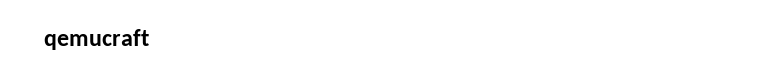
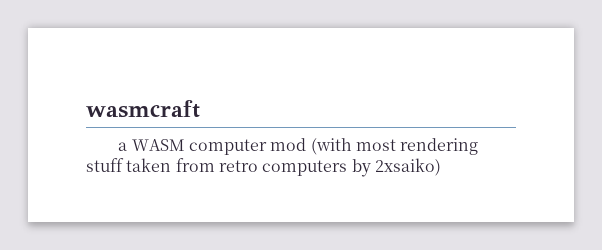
- qemucraft
+ wasmcraft
+ a WASM computer mod (with most rendering stuff taken from retro computers by 2xsaiko)

